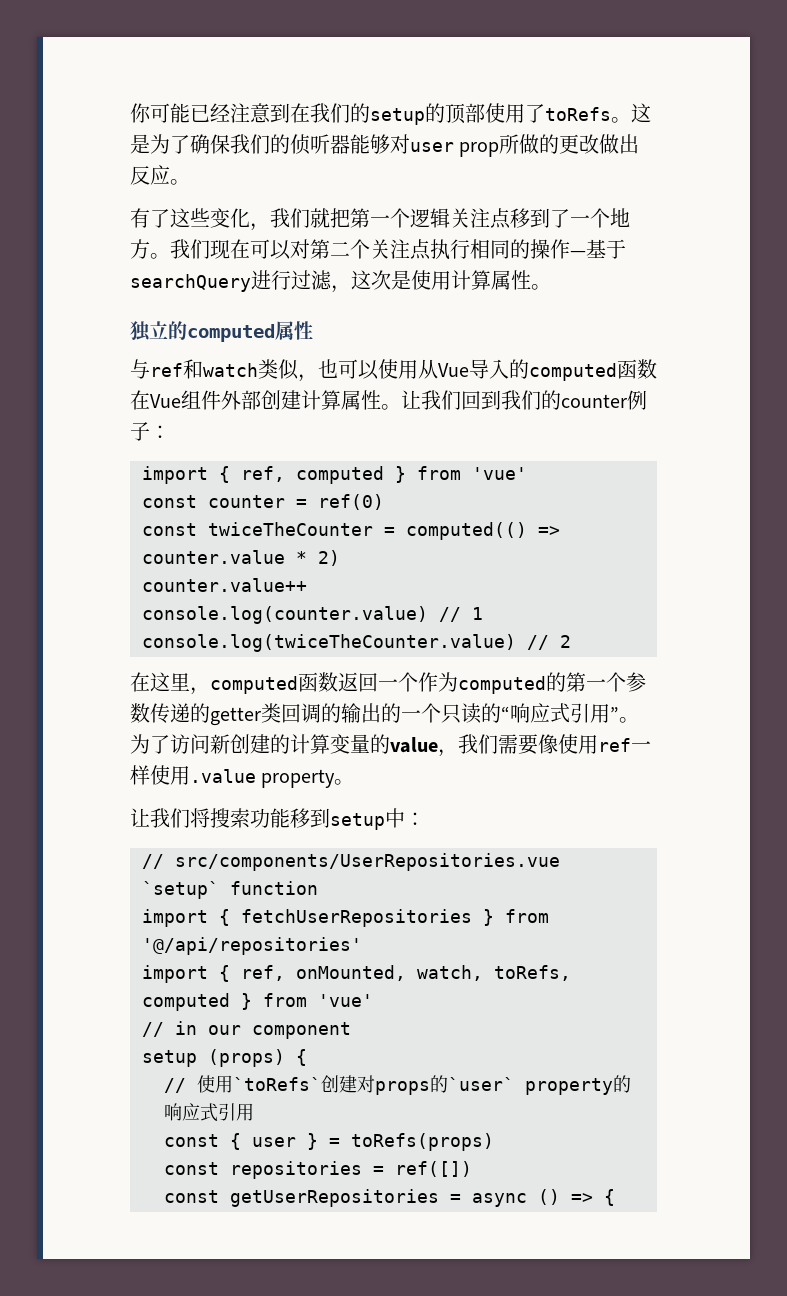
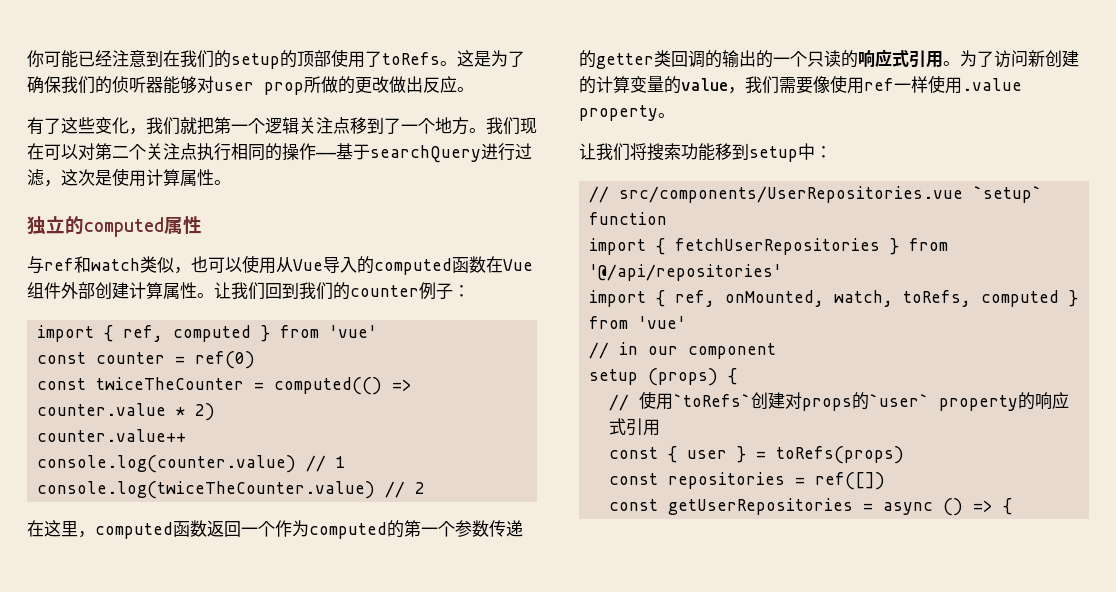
- 我们现在可以对第二个关注点执行相同的操作—基于searchQuery进行过滤，这次是使用计算属性。
+ 我们现在可以对第二个关注点执行相同的操作——基于searchQuery进行过滤，这次是使用计算属性。
- 在这里，computed函数返回一个作为computed的第一个参数传递的getter类回调的输出的一个只读的“响应式引用”。
+ 在这里，computed函数返回一个作为computed的第一个参数传递的getter类回调的输出的一个只读的响应式引用。

